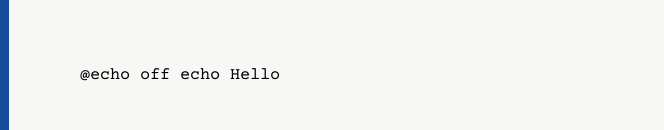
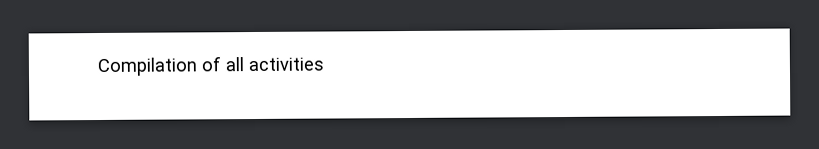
- @echo off echo Hello
+ Compilation of all activities

